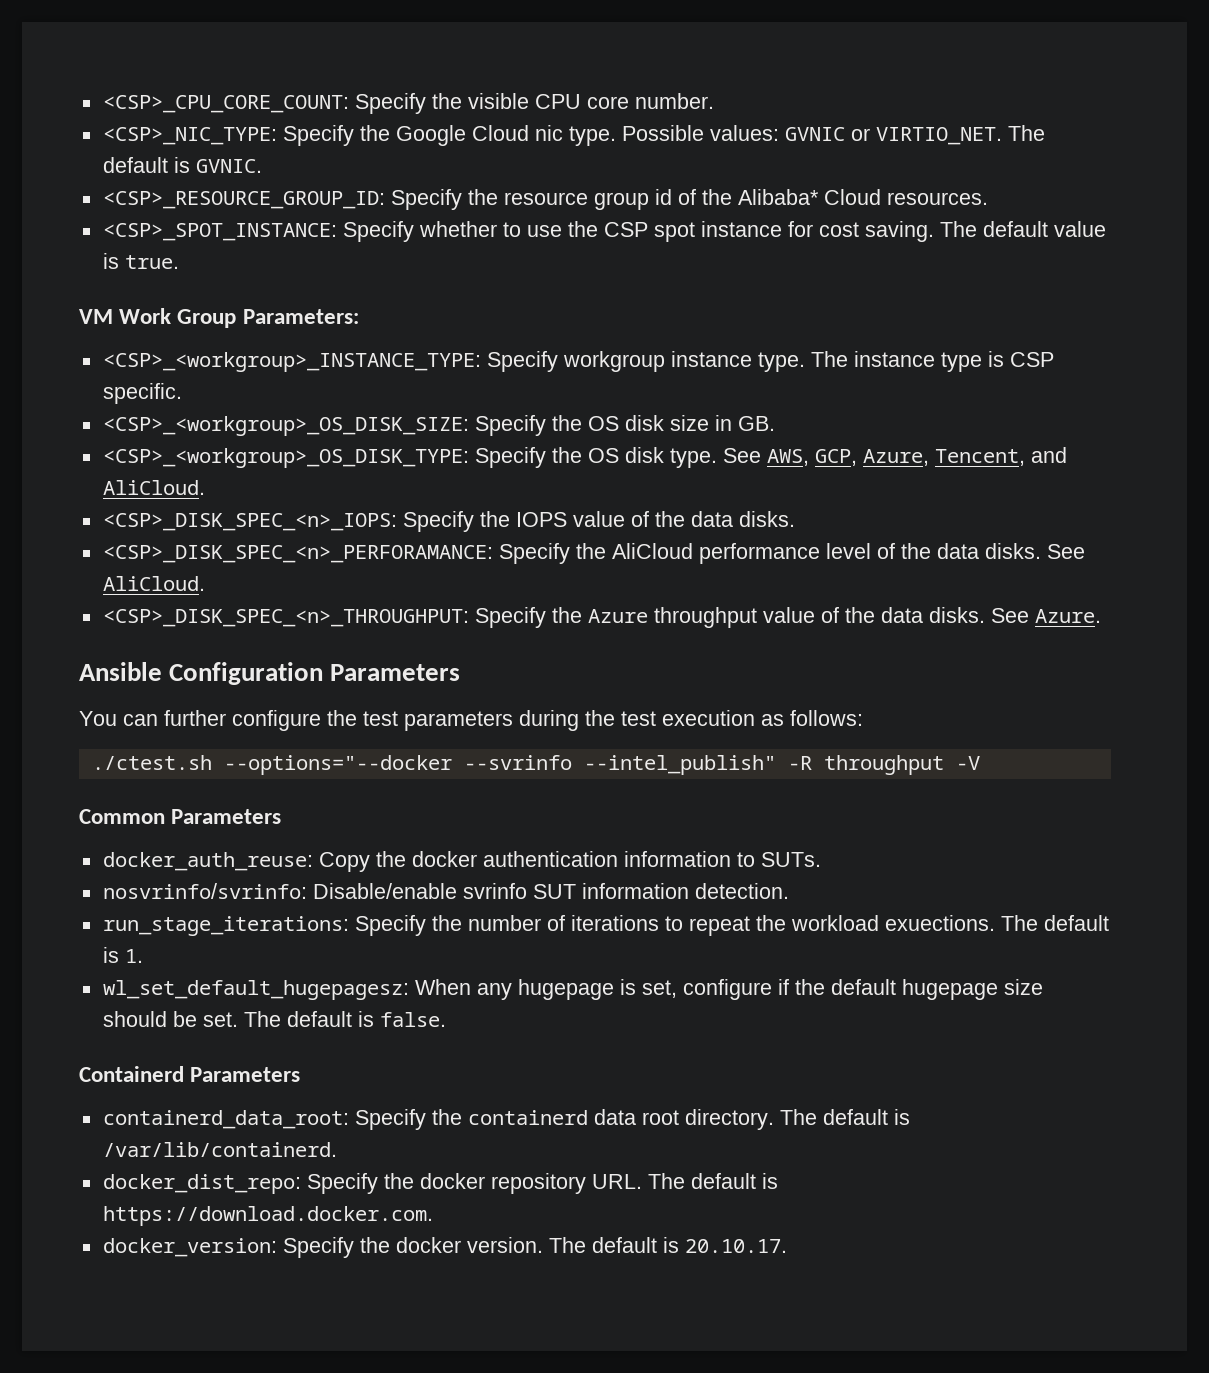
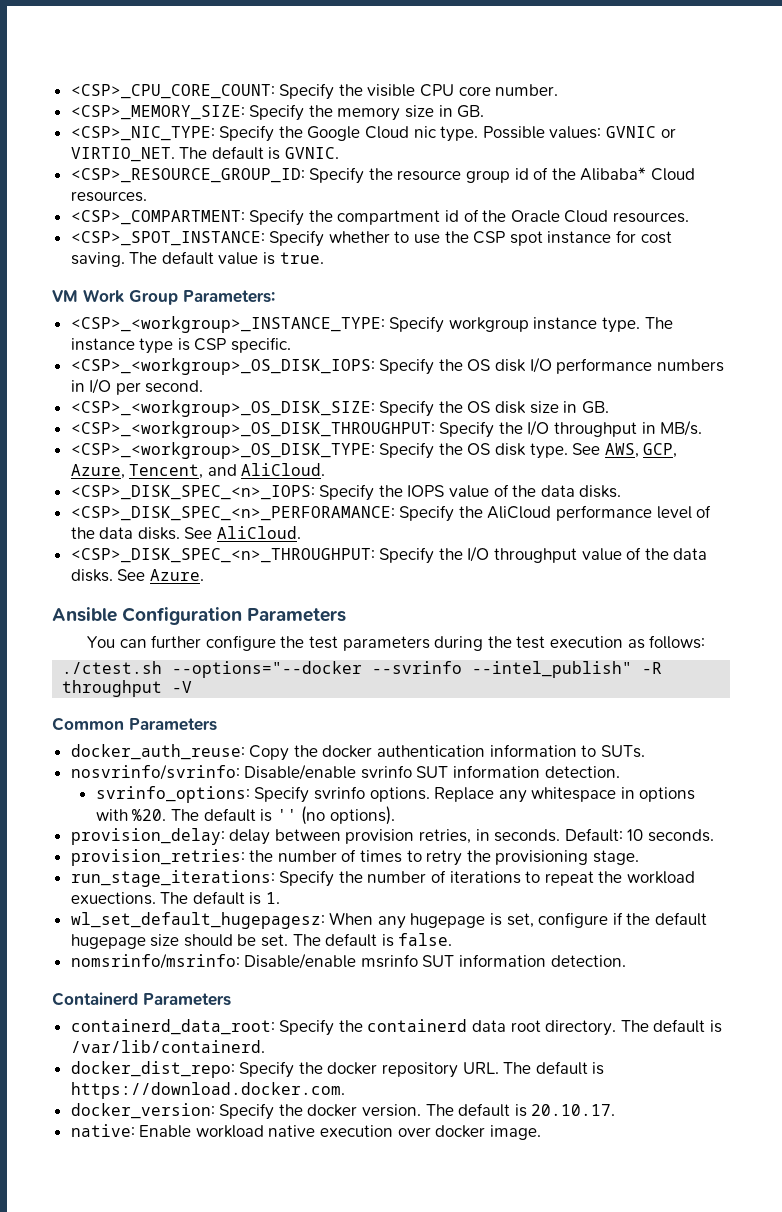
+ <CSP>_MEMORY_SIZE: Specify the memory size in GB.
+ <CSP>_COMPARTMENT: Specify the compartment id of the Oracle Cloud resources.
+ <CSP>_<workgroup>_OS_DISK_IOPS: Specify the OS disk I/O performance numbers in I/O per second.
+ <CSP>_<workgroup>_OS_DISK_THROUGHPUT: Specify the I/O throughput in MB/s.
- <CSP>_DISK_SPEC_<n>_THROUGHPUT: Specify the Azure throughput value of the data disks.
+ <CSP>_DISK_SPEC_<n>_THROUGHPUT: Specify the I/O throughput value of the data disks.
+ svrinfo_options: Specify svrinfo options. Replace any whitespace in options with %20. The default is '' (no options).
+ provision_delay: delay between provision retries, in seconds. Default: 10 seconds.
+ provision_retries: the number of times to retry the provisioning stage.
+ nomsrinfo/msrinfo: Disable/enable msrinfo SUT information detection.
+ native: Enable workload native execution over docker image.

